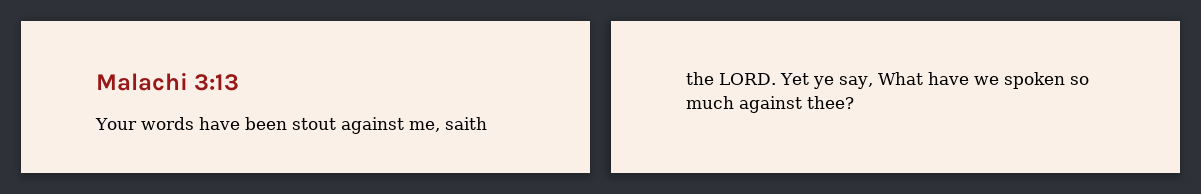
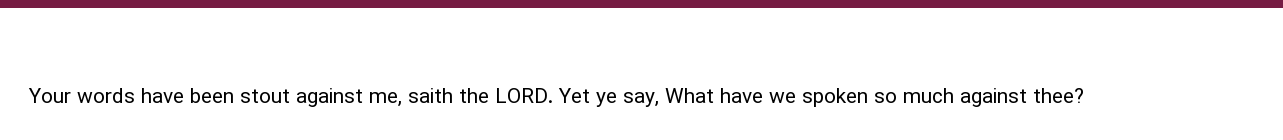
- Malachi 3:13

